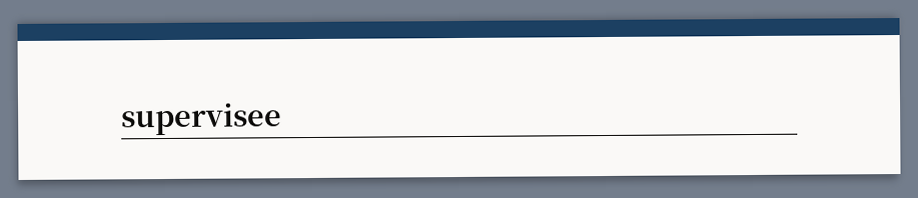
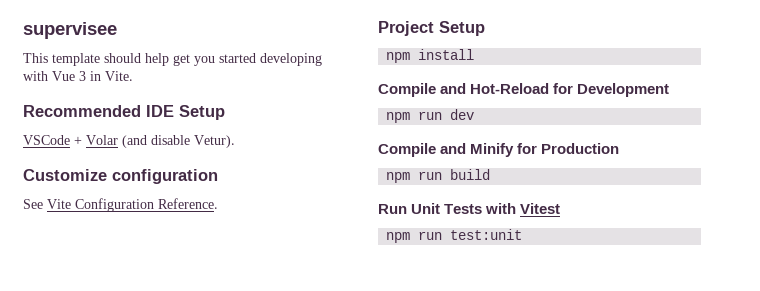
+ This template should help get you started developing with Vue 3 in Vite.
+ Recommended IDE Setup
+ VSCode + Volar (and disable Vetur).
+ Customize configuration
+ See Vite Configuration Reference.
+ Project Setup
+ npm install
+ Compile and Hot-Reload for Development
+ npm run dev
+ Compile and Minify for Production
+ npm run build
+ Run Unit Tests with Vitest
+ npm run test:unit

